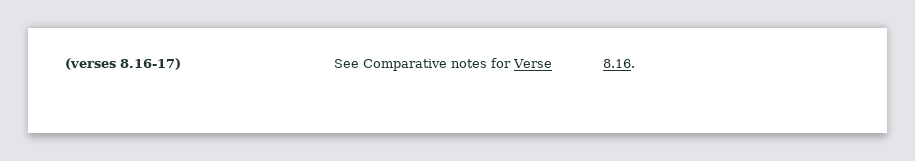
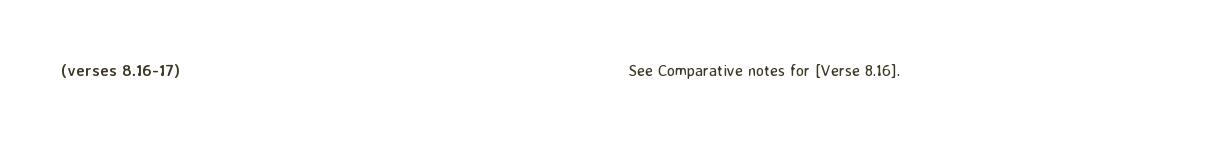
- See Comparative notes for Verse 8.16.
+ See Comparative notes for [Verse 8.16].

